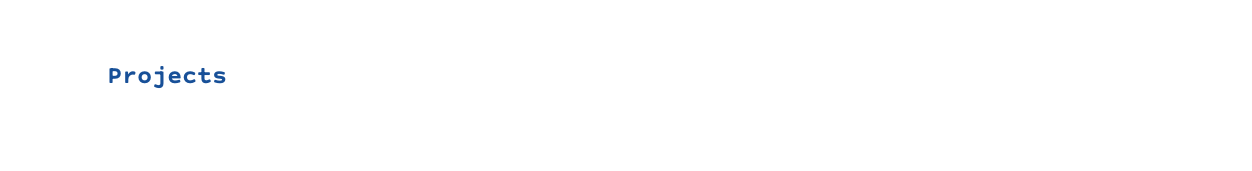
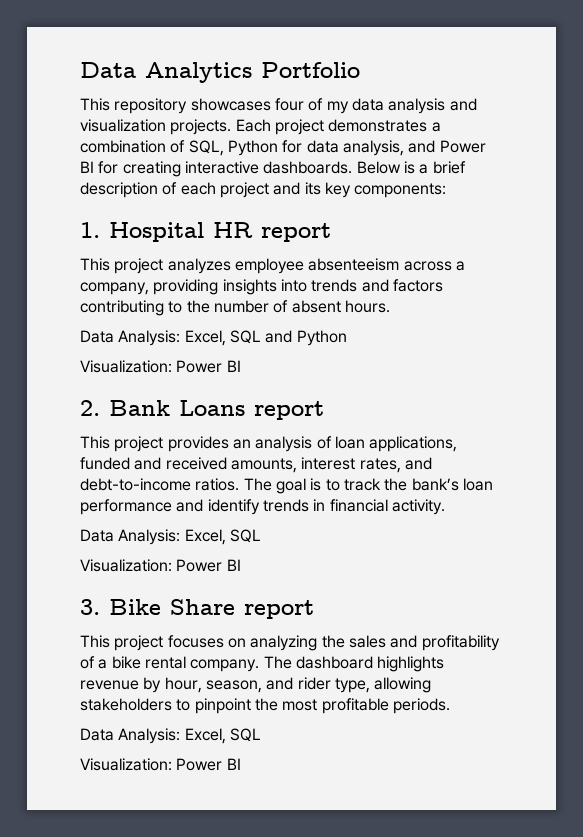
- Projects
+ Data Analytics Portfolio
+ This repository showcases four of my data analysis and visualization projects. Each project demonstrates a combination of SQL, Python for data analysis, and Power BI for creating interactive dashboards. Below is a brief description of each project and its key components:
+ 1. Hospital HR report
+ This project analyzes employee absenteeism across a company, providing insights into trends and factors contributing to the number of absent hours.
+ Data Analysis: Excel, SQL and Python
+ Visualization: Power BI
+ 2. Bank Loans report
+ This project provides an analysis of loan applications, funded and received amounts, interest rates, and debt-to-income ratios. The goal is to track the bank’s loan performance and identify trends in financial activity.
+ Data Analysis: Excel, SQL
+ Visualization: Power BI
+ 3. Bike Share report
+ This project focuses on analyzing the sales and profitability of a bike rental company. The dashboard highlights revenue by hour, season, and rider type, allowing stakeholders to pinpoint the most profitable periods.
+ Data Analysis: Excel, SQL
+ Visualization: Power BI

